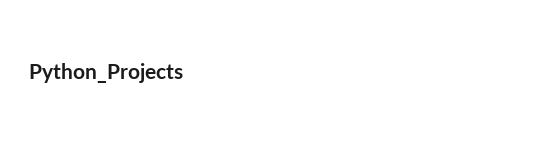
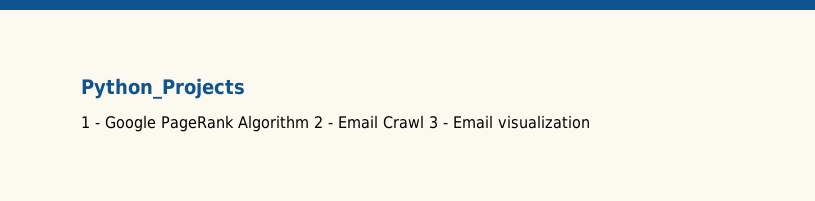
+ 1 - Google PageRank Algorithm 2 - Email Crawl 3 - Email visualization

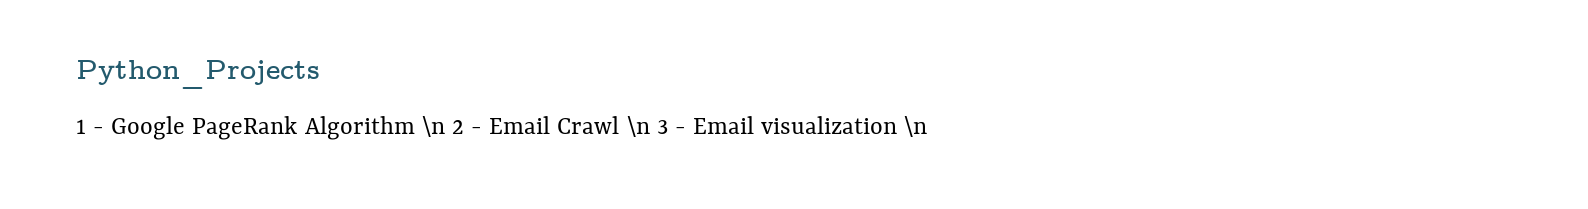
- 1 - Google PageRank Algorithm 2 - Email Crawl 3 - Email visualization
+ 1 - Google PageRank Algorithm \n 2 - Email Crawl \n 3 - Email visualization \n

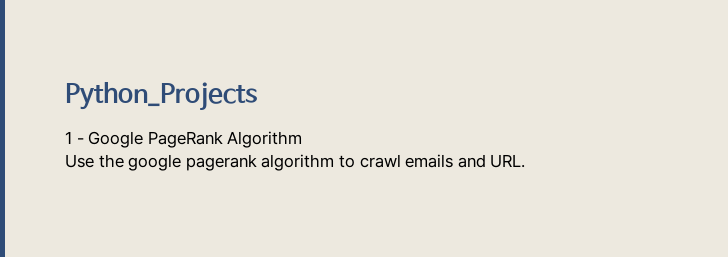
- 1 - Google PageRank Algorithm \n 2 - Email Crawl \n 3 - Email visualization \n
+ 1 - Google PageRank Algorithm
+ Use the google pagerank algorithm to crawl emails and URL.

